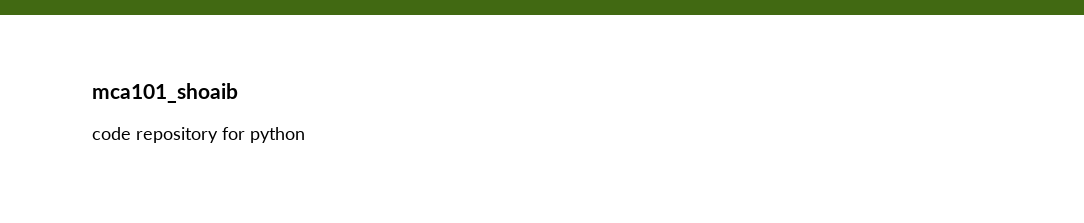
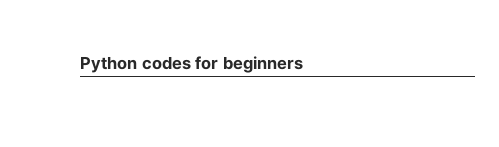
- mca101_shoaib
- code repository for python
+ Python codes for beginners

